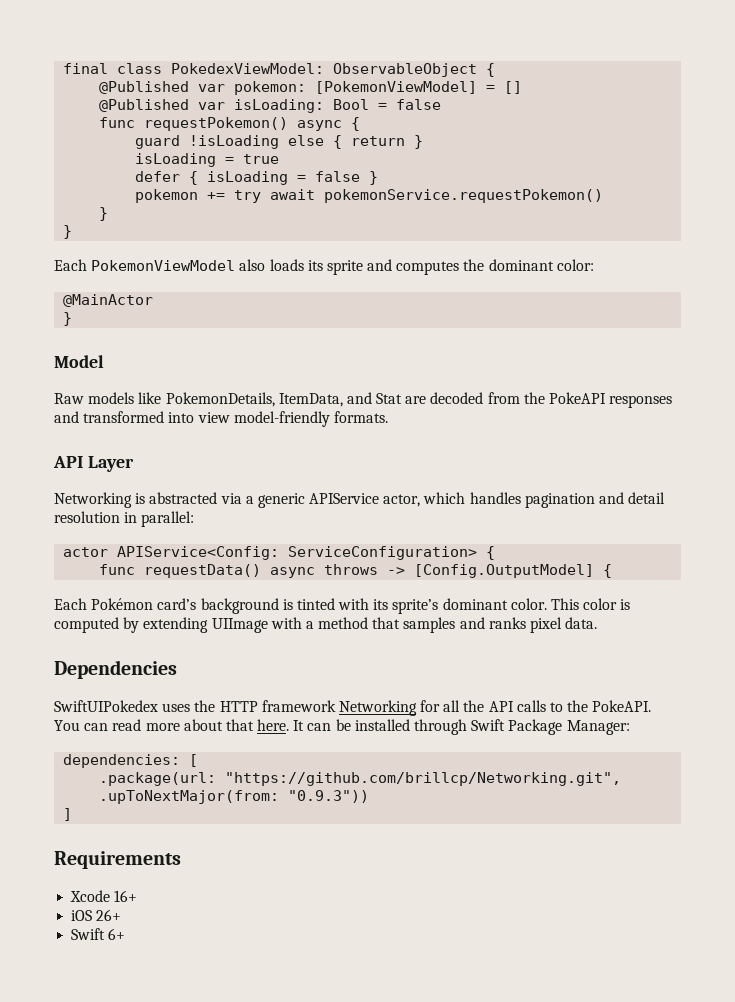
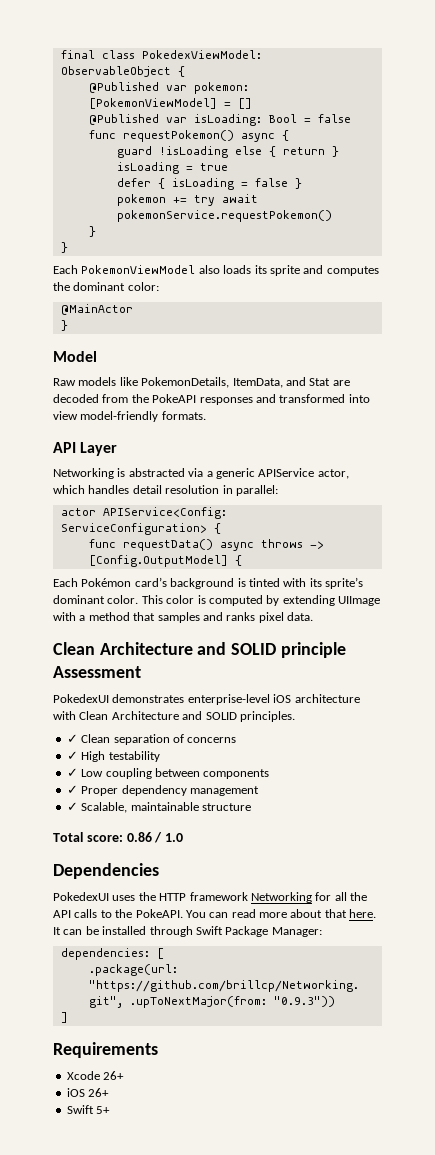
- Networking is abstracted via a generic APIService actor, which handles pagination and detail resolution in parallel:
+ Networking is abstracted via a generic APIService actor, which handles detail resolution in parallel:
+ Clean Architecture and SOLID principle Assessment
+ PokedexUI demonstrates enterprise-level iOS architecture with Clean Architecture and SOLID principles.
+ ✓ Clean separation of concerns
+ ✓ High testability
+ ✓ Low coupling between components
+ ✓ Proper dependency management
+ ✓ Scalable, maintainable structure
+ Total score: 0.86 / 1.0
- SwiftUIPokedex uses the HTTP framework Networking for all the API calls to the PokeAPI.
+ PokedexUI uses the HTTP framework Networking for all the API calls to the PokeAPI.
- Xcode 16+
+ Xcode 26+
- Swift 6+
+ Swift 5+

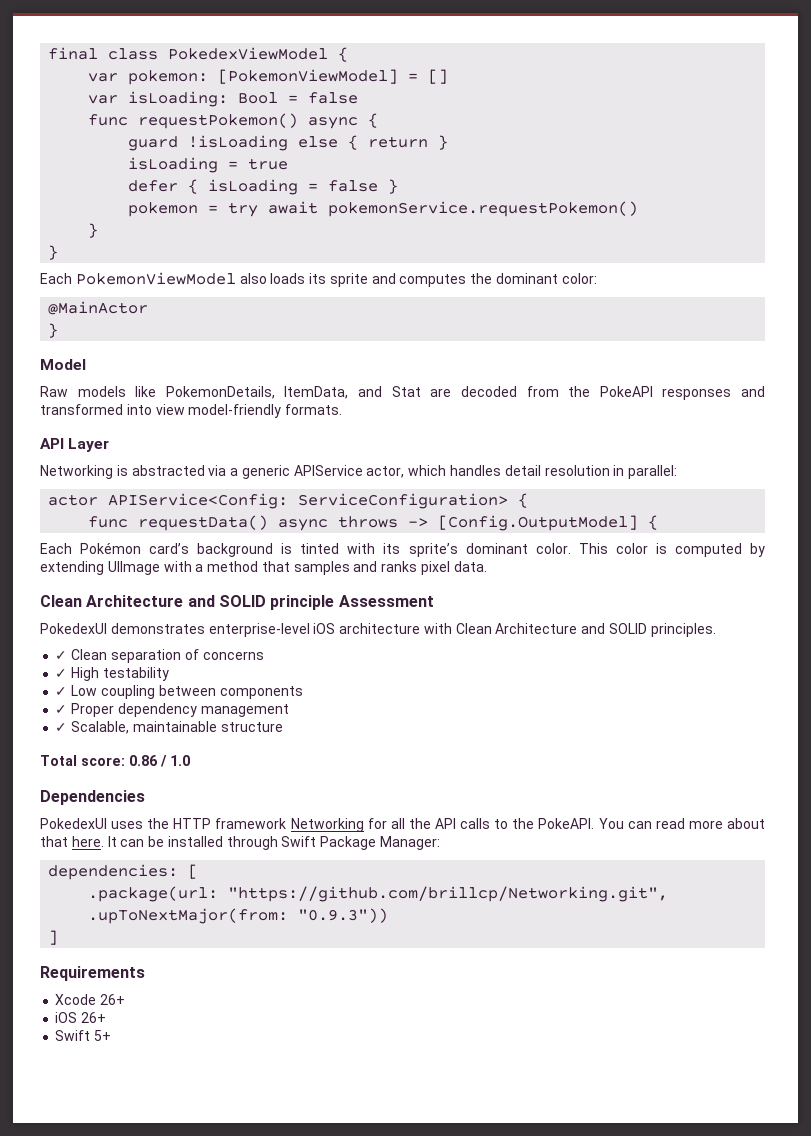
- final class PokedexViewModel: ObservableObject {
- @Published var pokemon: [PokemonViewModel] = []
+ final class PokedexViewModel {
+ var pokemon: [PokemonViewModel] = []
- @Published var isLoading: Bool = false
+ var isLoading: Bool = false
- pokemon += try await pokemonService.requestPokemon()
+ pokemon = try await pokemonService.requestPokemon()

